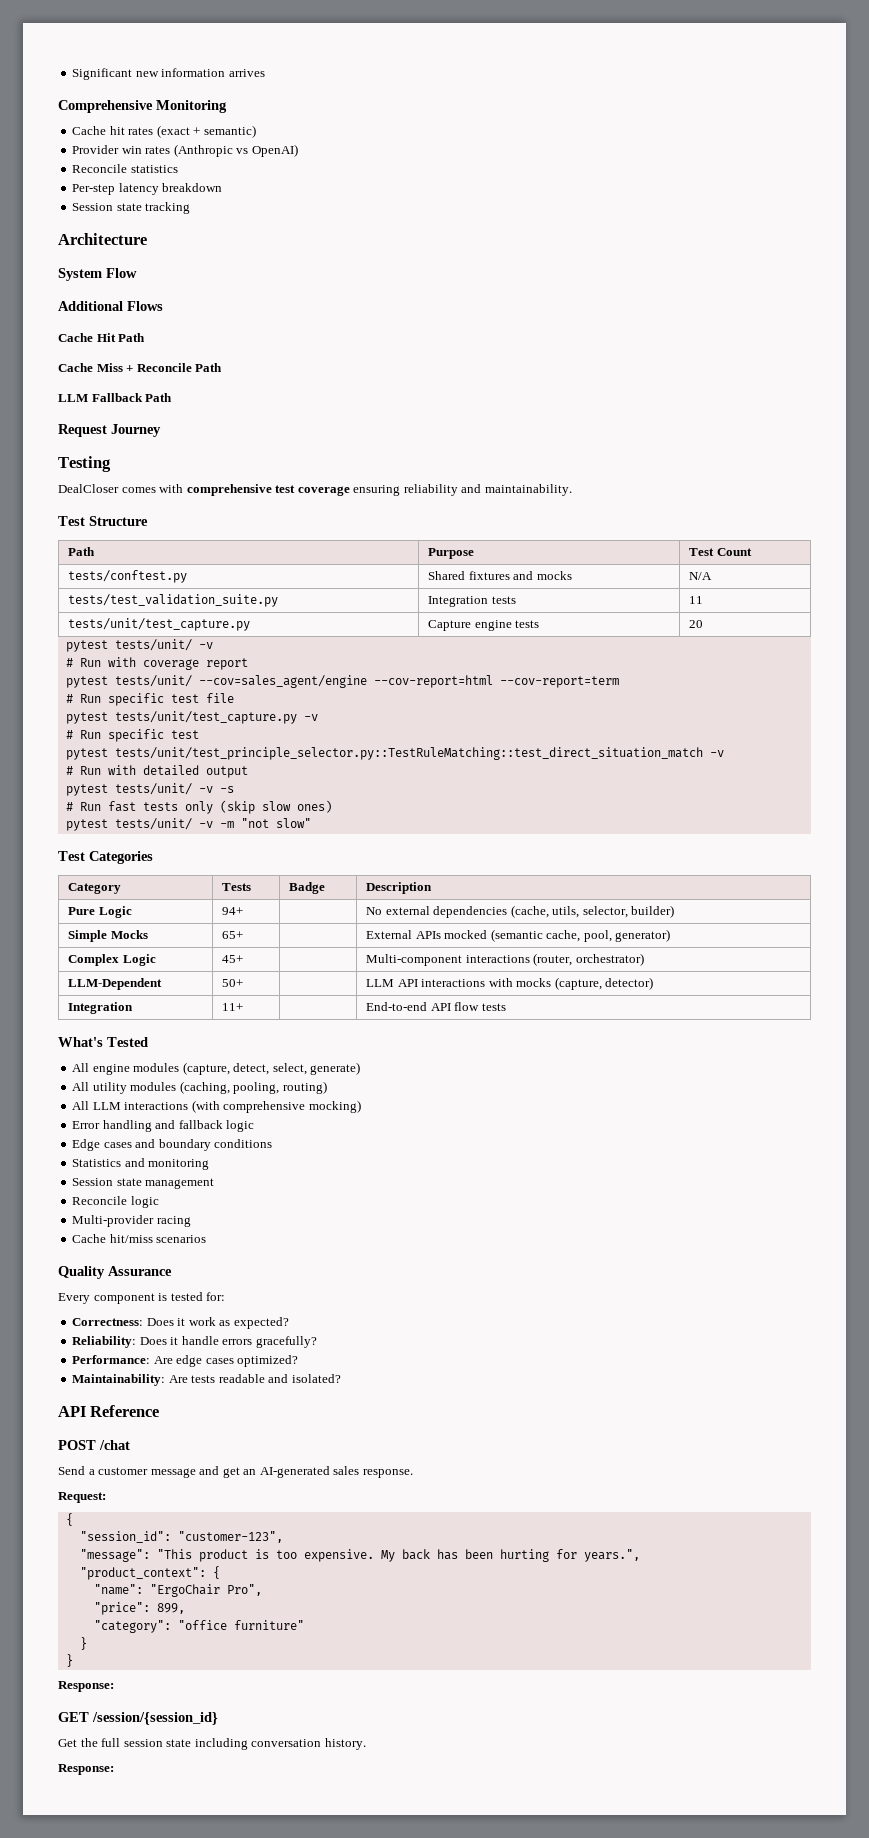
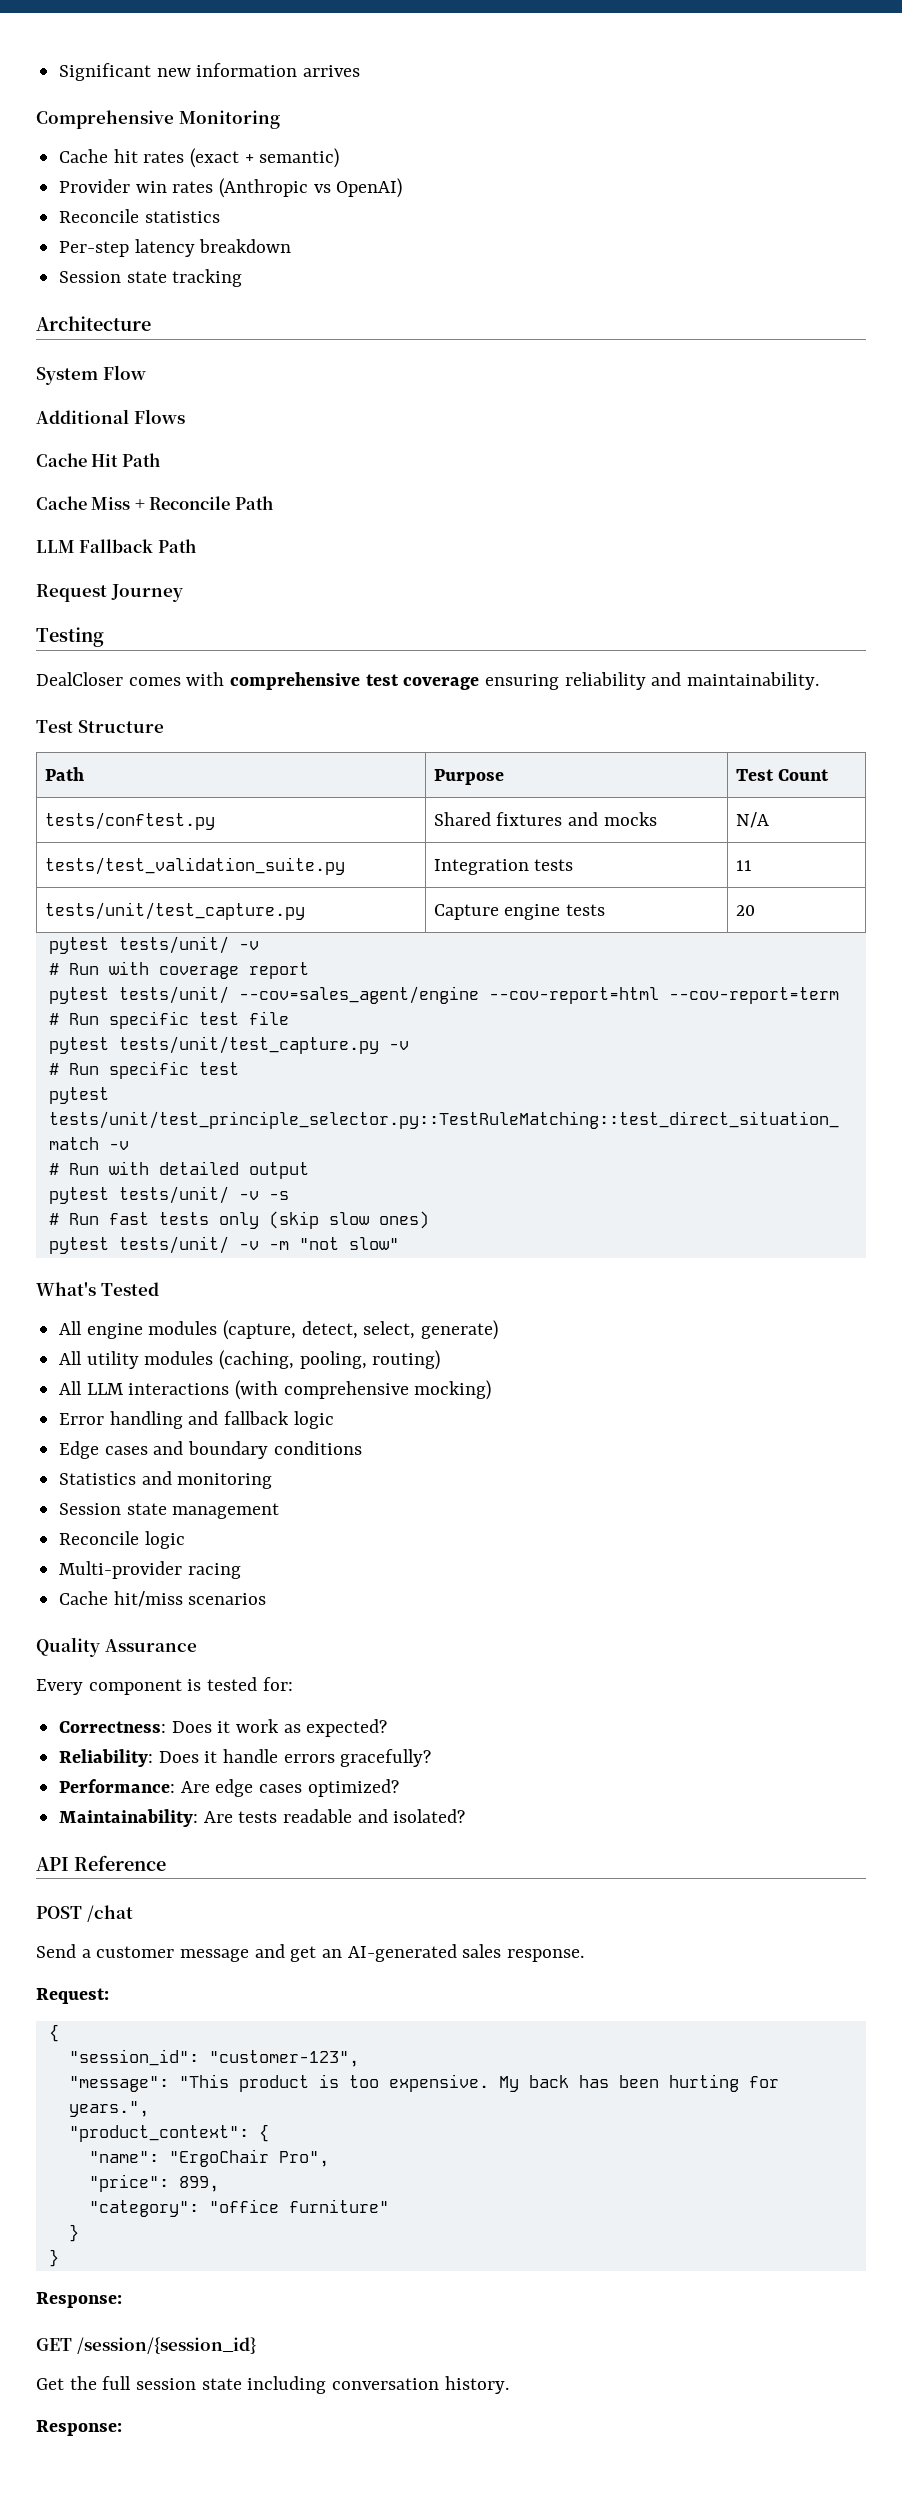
- Test Categories
- Category | Tests | Badge | Description
- Pure Logic | 94+ | | No external dependencies (cache, utils, selector, builder)
- Simple Mocks | 65+ | | External APIs mocked (semantic cache, pool, generator)
- Complex Logic | 45+ | | Multi-component interactions (router, orchestrator)
- LLM-Dependent | 50+ | | LLM API interactions with mocks (capture, detector)
- Integration | 11+ | | End-to-end API flow tests

